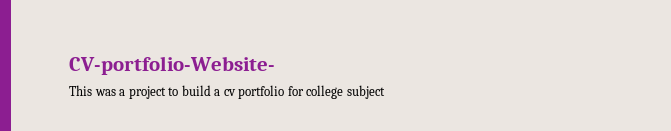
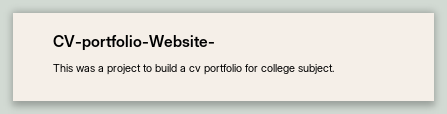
- This was a project to build a cv portfolio for college subject
+ This was a project to build a cv portfolio for college subject.

